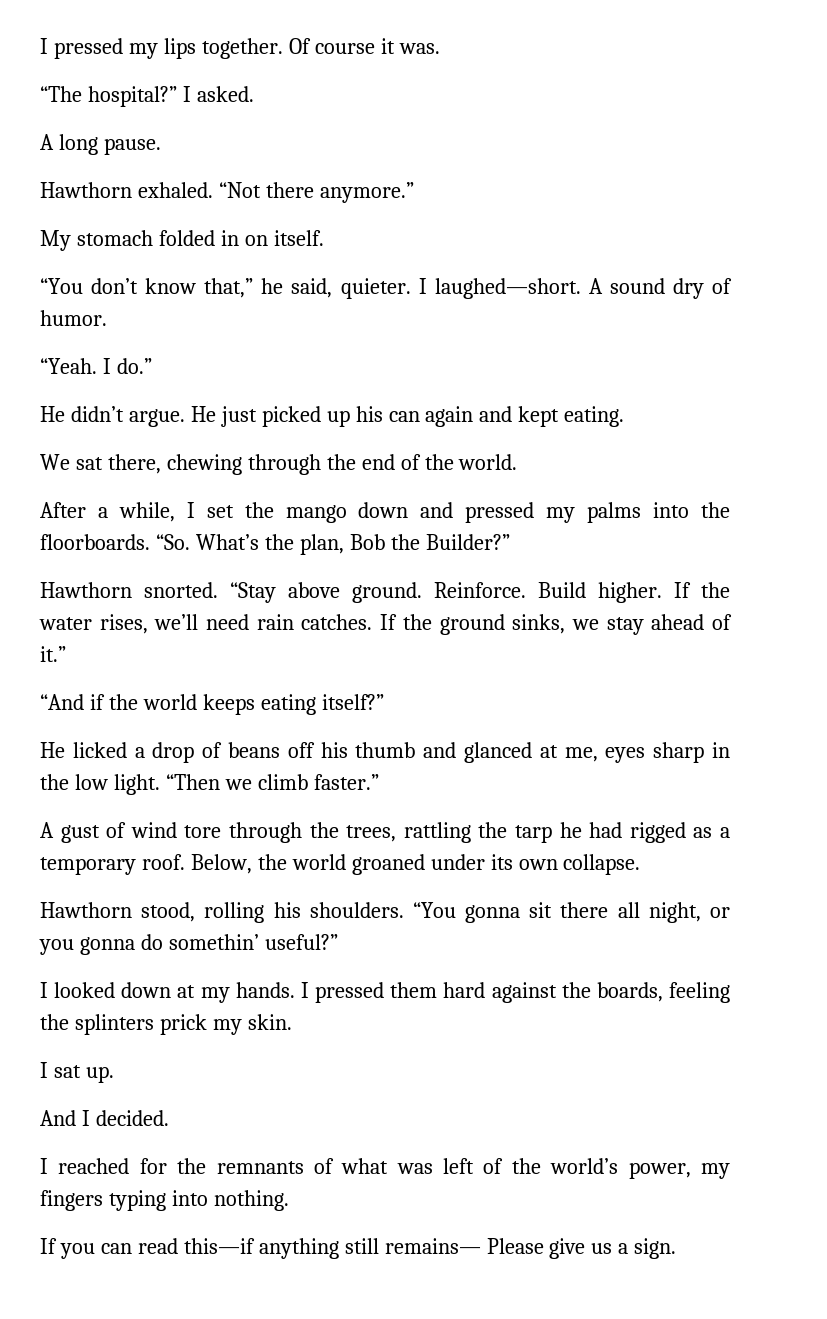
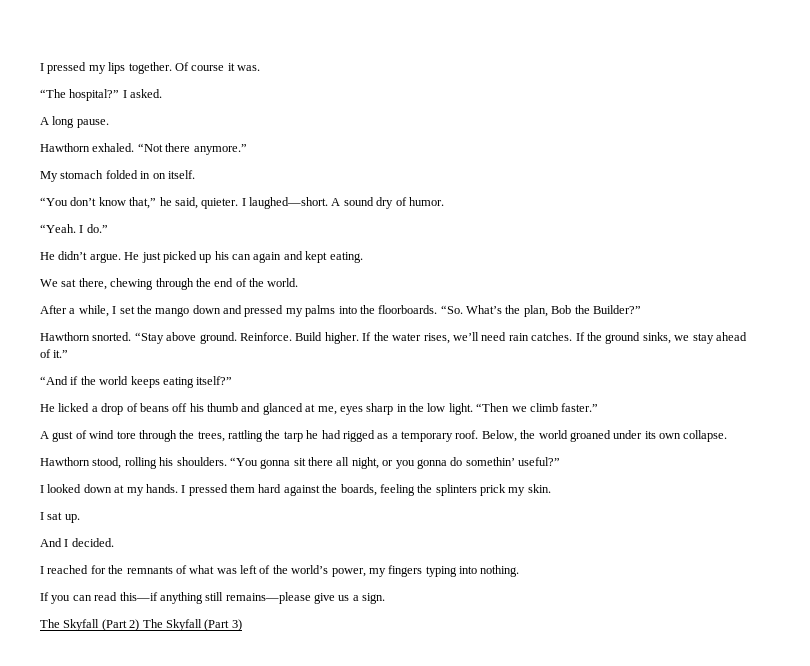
- If you can read this—if anything still remains— Please give us a sign.
+ If you can read this—if anything still remains—please give us a sign.
+ The Skyfall (Part 2) The Skyfall (Part 3)

